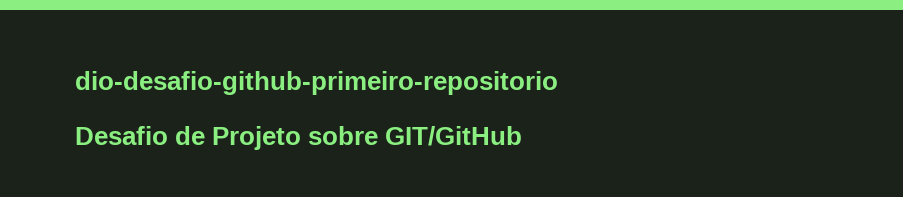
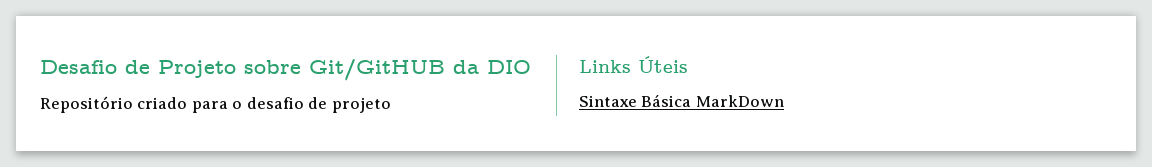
- dio-desafio-github-primeiro-repositorio
- Desafio de Projeto sobre GIT/GitHub
+ Desafio de Projeto sobre Git/GitHUB da DIO
+ Repositório criado para o desafio de projeto
+ Links Úteis
+ Sintaxe Básica MarkDown

